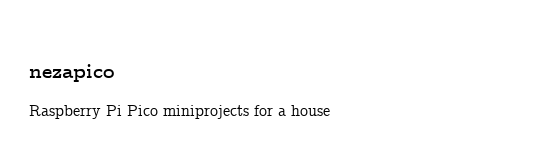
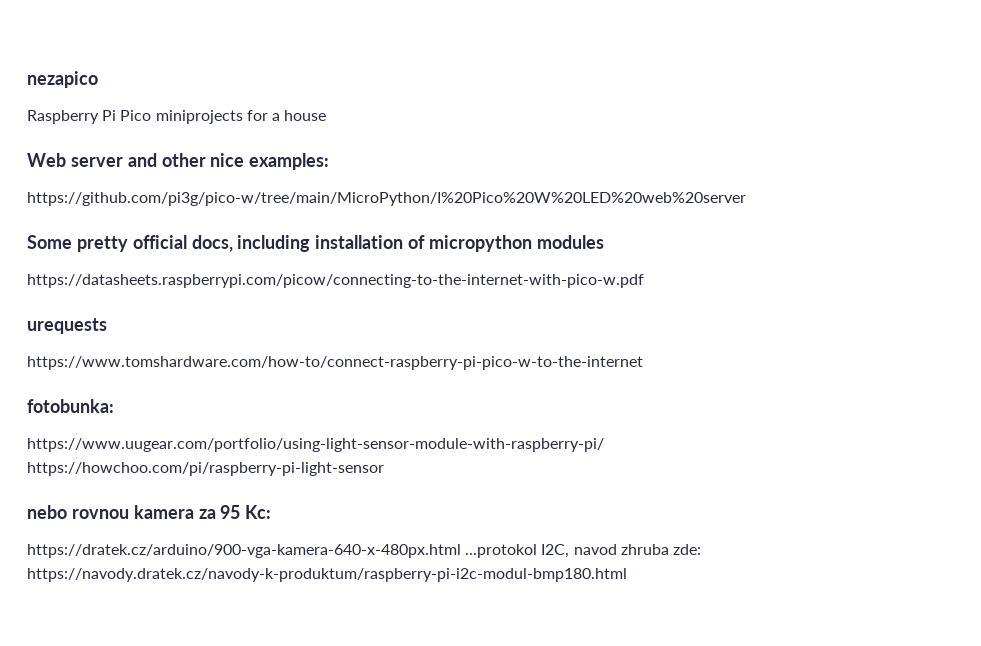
+ Web server and other nice examples:
+ https://github.com/pi3g/pico-w/tree/main/MicroPython/I%20Pico%20W%20LED%20web%20server
+ Some pretty official docs, including installation of micropython modules
+ https://datasheets.raspberrypi.com/picow/connecting-to-the-internet-with-pico-w.pdf
+ urequests
+ https://www.tomshardware.com/how-to/connect-raspberry-pi-pico-w-to-the-internet
+ fotobunka:
+ https://www.uugear.com/portfolio/using-light-sensor-module-with-raspberry-pi/ https://howchoo.com/pi/raspberry-pi-light-sensor
+ nebo rovnou kamera za 95 Kc:
+ https://dratek.cz/arduino/900-vga-kamera-640-x-480px.html ...protokol I2C, navod zhruba zde: https://navody.dratek.cz/navody-k-produktum/raspberry-pi-i2c-modul-bmp180.html

